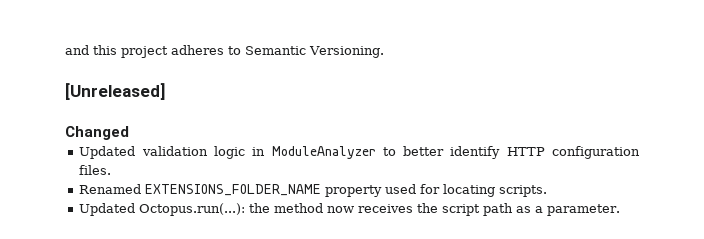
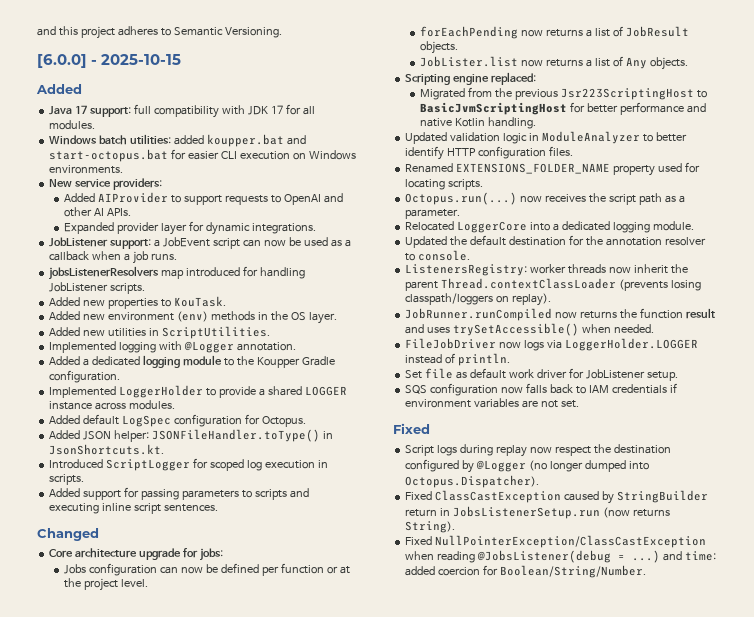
- [Unreleased]
+ [6.0.0] - 2025-10-15
+ Added
+ Java 17 support: full compatibility with JDK 17 for all modules.
+ Windows batch utilities: added koupper.bat and start-octopus.bat for easier CLI execution on Windows environments.
+ New service providers:
+ Added AIProvider to support requests to OpenAI and other AI APIs.
+ Expanded provider layer for dynamic integrations.
+ JobListener support: a JobEvent script can now be used as a callback when a job runs.
+ jobsListenerResolvers map introduced for handling JobListener scripts.
+ Added new properties to KouTask.
+ Added new environment (env) methods in the OS layer.
+ Added new utilities in ScriptUtilities.
+ Implemented logging with @Logger annotation.
+ Added a dedicated logging module to the Koupper Gradle configuration.
+ Implemented LoggerHolder to provide a shared LOGGER instance across modules.
+ Added default LogSpec configuration for Octopus.
+ Added JSON helper: JSONFileHandler.toType() in JsonShortcuts.kt.
+ Introduced ScriptLogger for scoped log execution in scripts.
+ Added support for passing parameters to scripts and executing inline script sentences.
  Changed
+ Core architecture upgrade for jobs:
+ Jobs configuration can now be defined per function or at the project level.
+ forEachPending now returns a list of JobResult objects.
+ JobLister.list now returns a list of Any objects.
+ Scripting engine replaced:
+ Migrated from the previous Jsr223ScriptingHost to BasicJvmScriptingHost for better performance and native Kotlin handling.
- Updated Octopus.run(...): the method now receives the script path as a parameter.
+ Octopus.run(...) now receives the script path as a parameter.
+ Relocated LoggerCore into a dedicated logging module.
+ Updated the default destination for the annotation resolver to console.
+ ListenersRegistry: worker threads now inherit the parent Thread.contextClassLoader (prevents losing classpath/loggers on replay).
+ JobRunner.runCompiled now returns the function result and uses trySetAccessible() when needed.
+ FileJobDriver now logs via LoggerHolder.LOGGER instead of println.
+ Set file as default work driver for JobListener setup.
+ SQS configuration now falls back to IAM credentials if environment variables are not set.
+ Fixed
+ Script logs during replay now respect the destination configured by @Logger (no longer dumped into Octopus.Dispatcher).
+ Fixed ClassCastException caused by StringBuilder return in JobsListenerSetup.run (now returns String).
+ Fixed NullPointerException/ClassCastException when reading @JobsListener(debug = ...) and time: added coercion for Boolean/String/Number.

